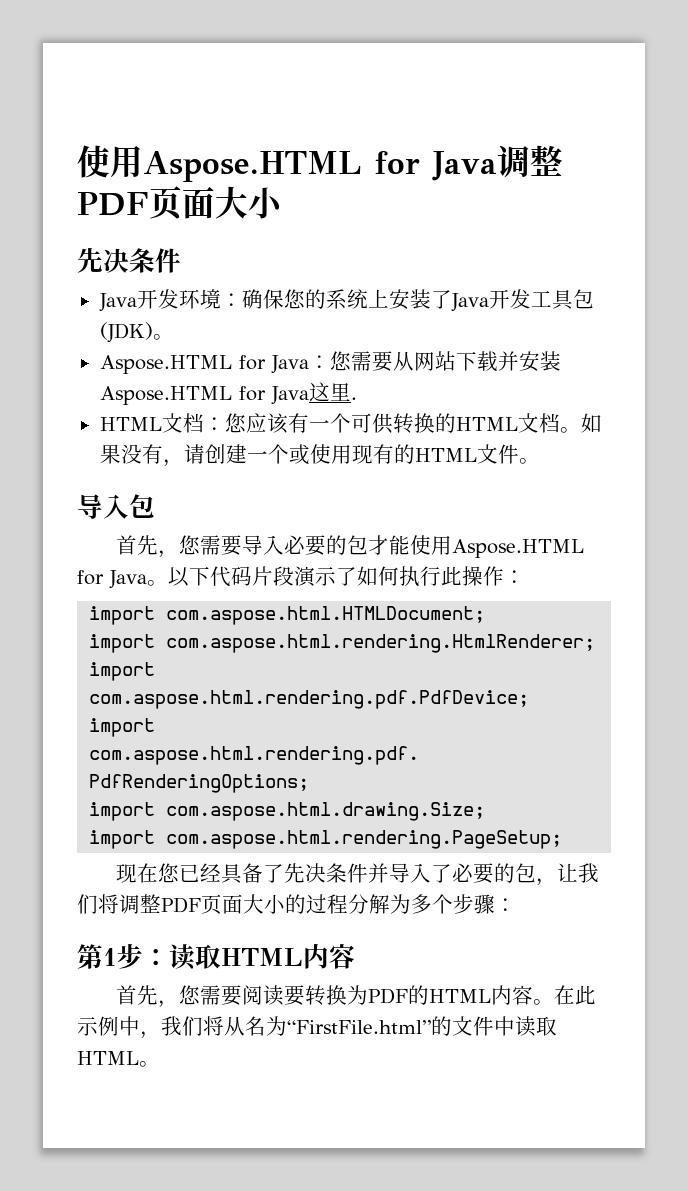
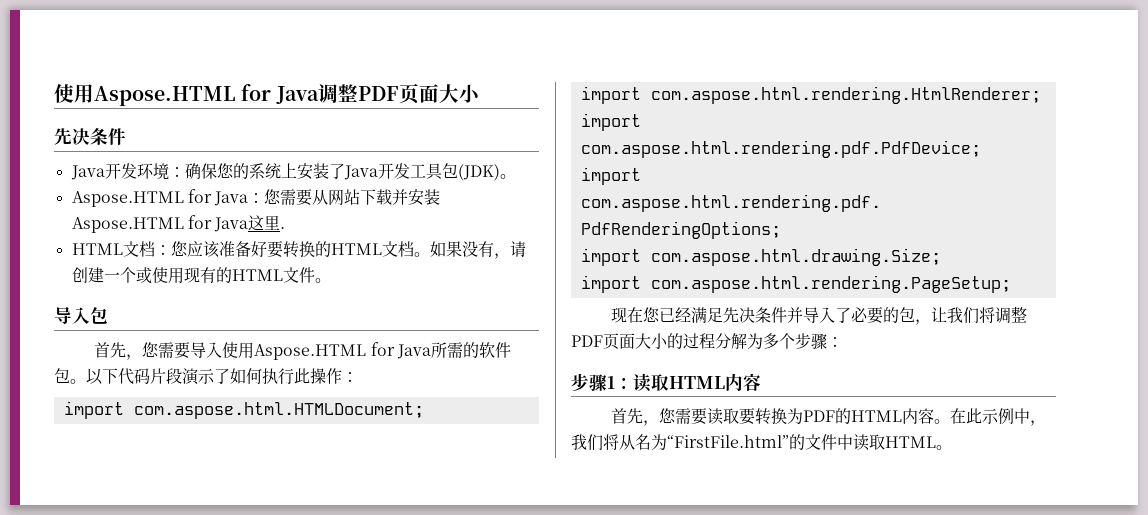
- HTML文档：您应该有一个可供转换的HTML文档。
+ HTML文档：您应该准备好要转换的HTML文档。
- 首先，您需要导入必要的包才能使用Aspose.HTML for Java。
+ 首先，您需要导入使用Aspose.HTML for Java所需的软件包。
- 现在您已经具备了先决条件并导入了必要的包，让我们将调整PDF页面大小的过程分解为多个步骤：
+ 现在您已经满足先决条件并导入了必要的包，让我们将调整PDF页面大小的过程分解为多个步骤：
- 第1步：读取HTML内容
+ 步骤1：读取HTML内容
- 首先，您需要阅读要转换为PDF的HTML内容。
+ 首先，您需要读取要转换为PDF的HTML内容。

